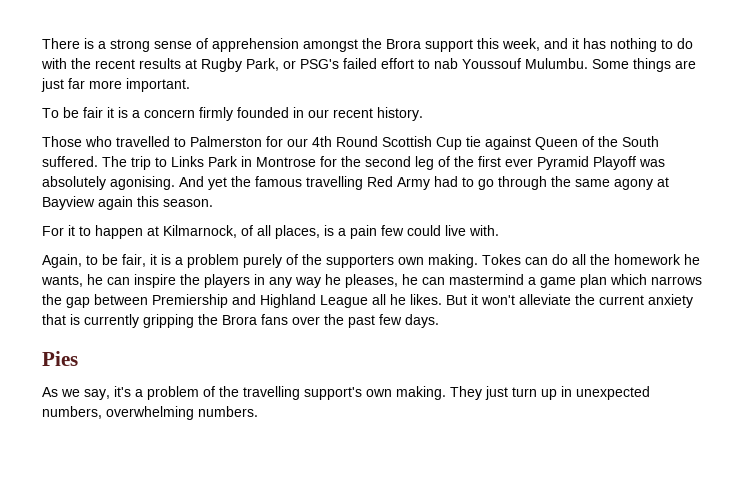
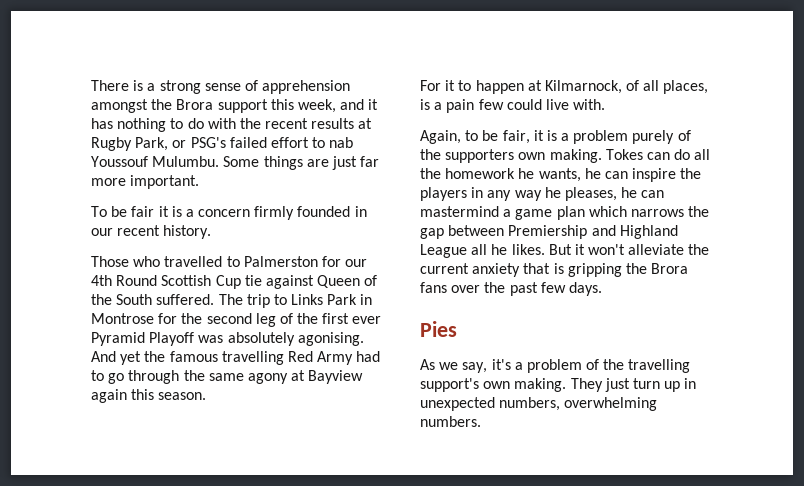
- But it won't alleviate the current anxiety that is currently gripping the Brora fans over the past few days.
+ But it won't alleviate the current anxiety that is gripping the Brora fans over the past few days.

